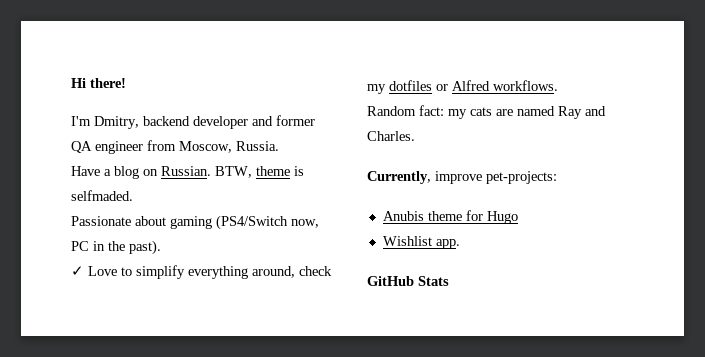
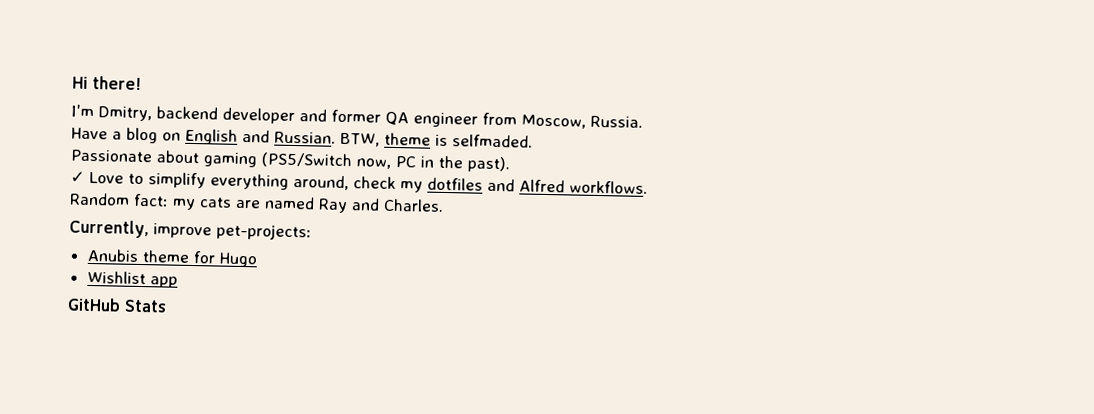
- Have a blog on Russian.
+ Have a blog on English and Russian.
- Passionate about gaming (PS4/Switch now, PC in the past).
+ Passionate about gaming (PS5/Switch now, PC in the past).
- ✓ Love to simplify everything around, check my dotfiles or Alfred workflows.
+ ✓ Love to simplify everything around, check my dotfiles and Alfred workflows.
- Wishlist app.
+ Wishlist app

